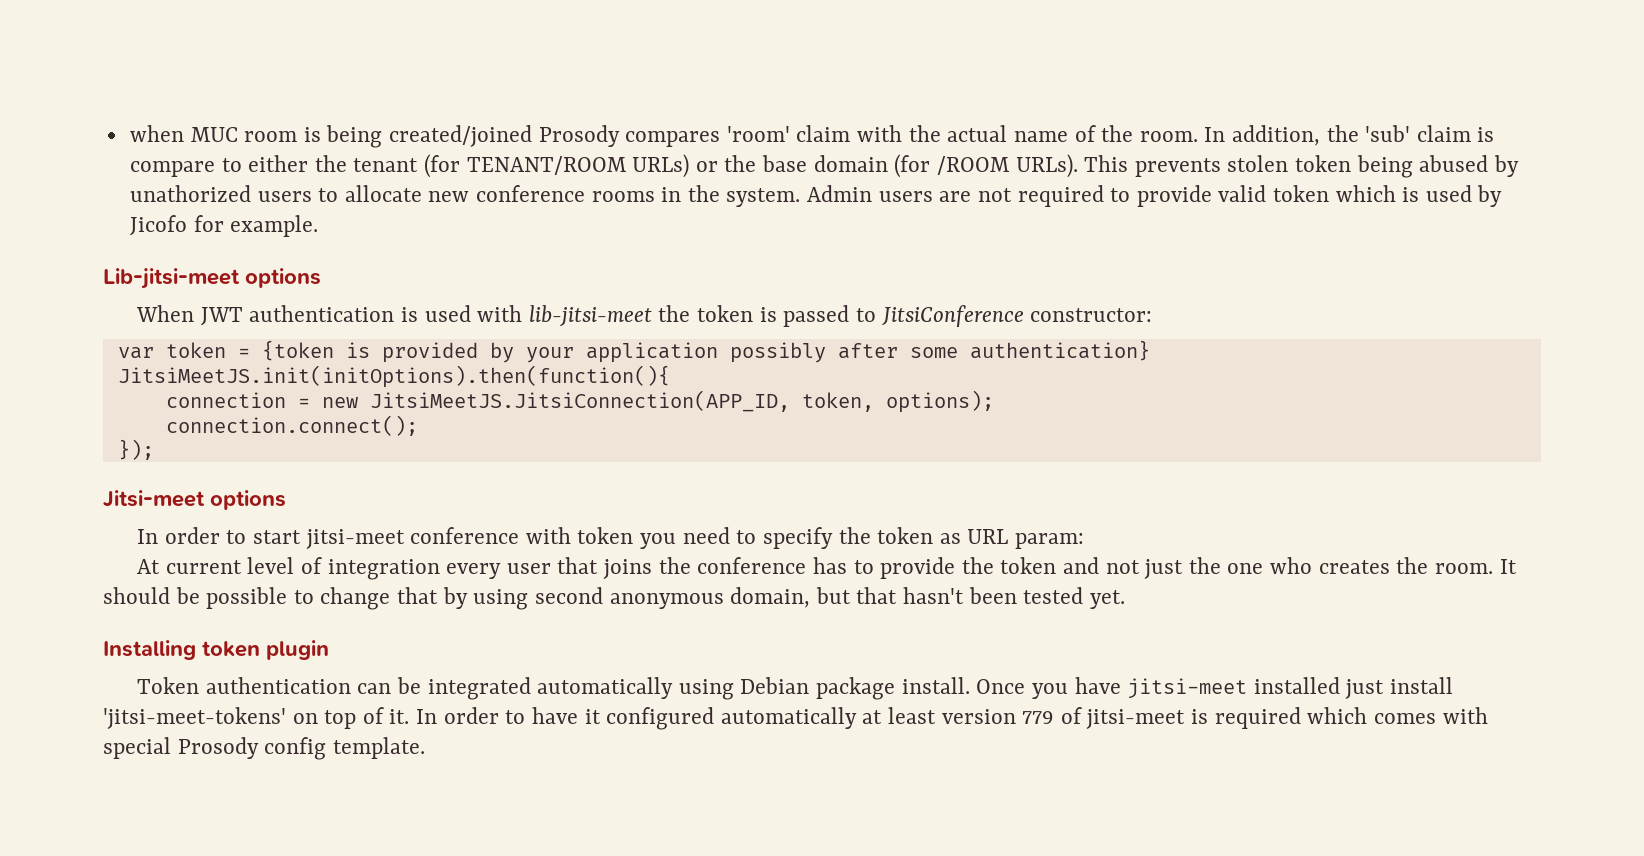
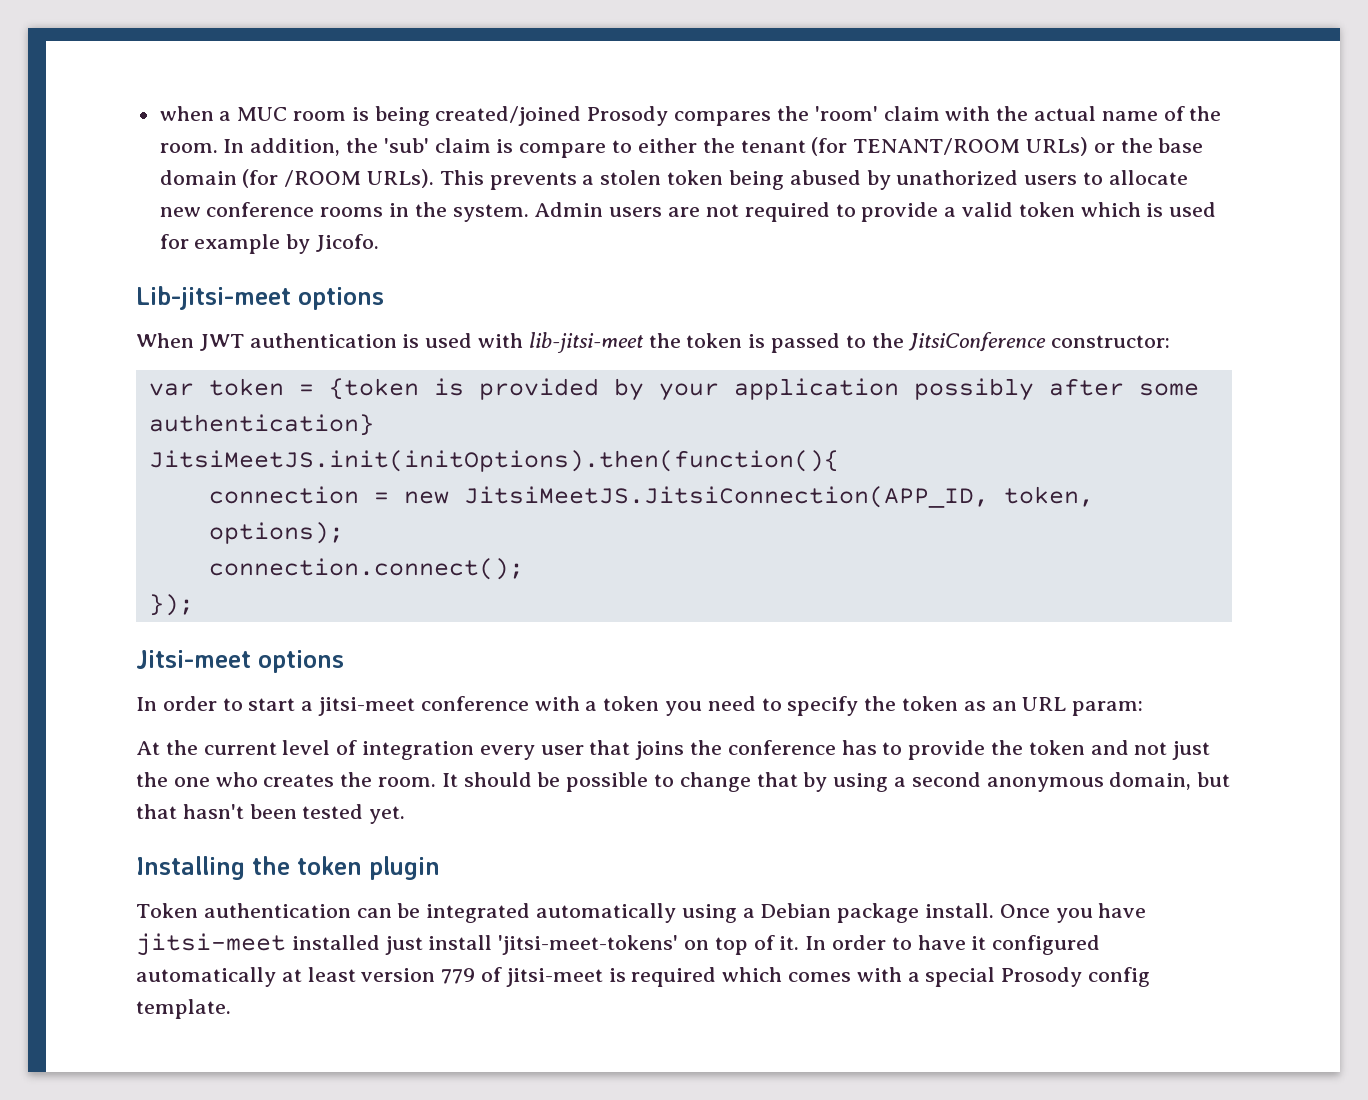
- when MUC room is being created/joined Prosody compares 'room' claim with the actual name of the room.
+ when a MUC room is being created/joined Prosody compares the 'room' claim with the actual name of the room.
- This prevents stolen token being abused by unathorized users to allocate new conference rooms in the system.
+ This prevents a stolen token being abused by unathorized users to allocate new conference rooms in the system.
- Admin users are not required to provide valid token which is used by Jicofo for example.
+ Admin users are not required to provide a valid token which is used for example by Jicofo.
- When JWT authentication is used with lib-jitsi-meet the token is passed to JitsiConference constructor:
+ When JWT authentication is used with lib-jitsi-meet the token is passed to the JitsiConference constructor:
- In order to start jitsi-meet conference with token you need to specify the token as URL param:
+ In order to start a jitsi-meet conference with a token you need to specify the token as an URL param:
- At current level of integration every user that joins the conference has to provide the token and not just the one who creates the room.
+ At the current level of integration every user that joins the conference has to provide the token and not just the one who creates the room.
- It should be possible to change that by using second anonymous domain, but that hasn't been tested yet.
+ It should be possible to change that by using a second anonymous domain, but that hasn't been tested yet.
- Installing token plugin
+ Installing the token plugin
- Token authentication can be integrated automatically using Debian package install.
+ Token authentication can be integrated automatically using a Debian package install.
- In order to have it configured automatically at least version 779 of jitsi-meet is required which comes with special Prosody config template.
+ In order to have it configured automatically at least version 779 of jitsi-meet is required which comes with a special Prosody config template.

